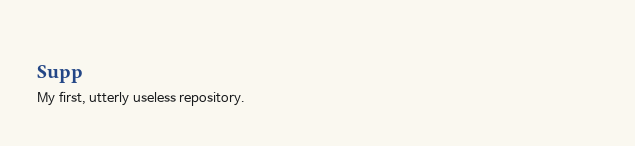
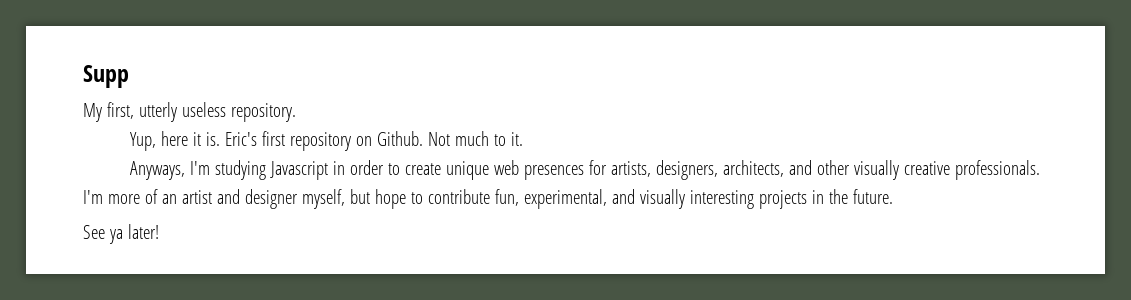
+ Yup, here it is. Eric's first repository on Github. Not much to it.
+ Anyways, I'm studying Javascript in order to create unique web presences for artists, designers, architects, and other visually creative professionals. I'm more of an artist and designer myself, but hope to contribute fun, experimental, and visually interesting projects in the future.
+ See ya later!

